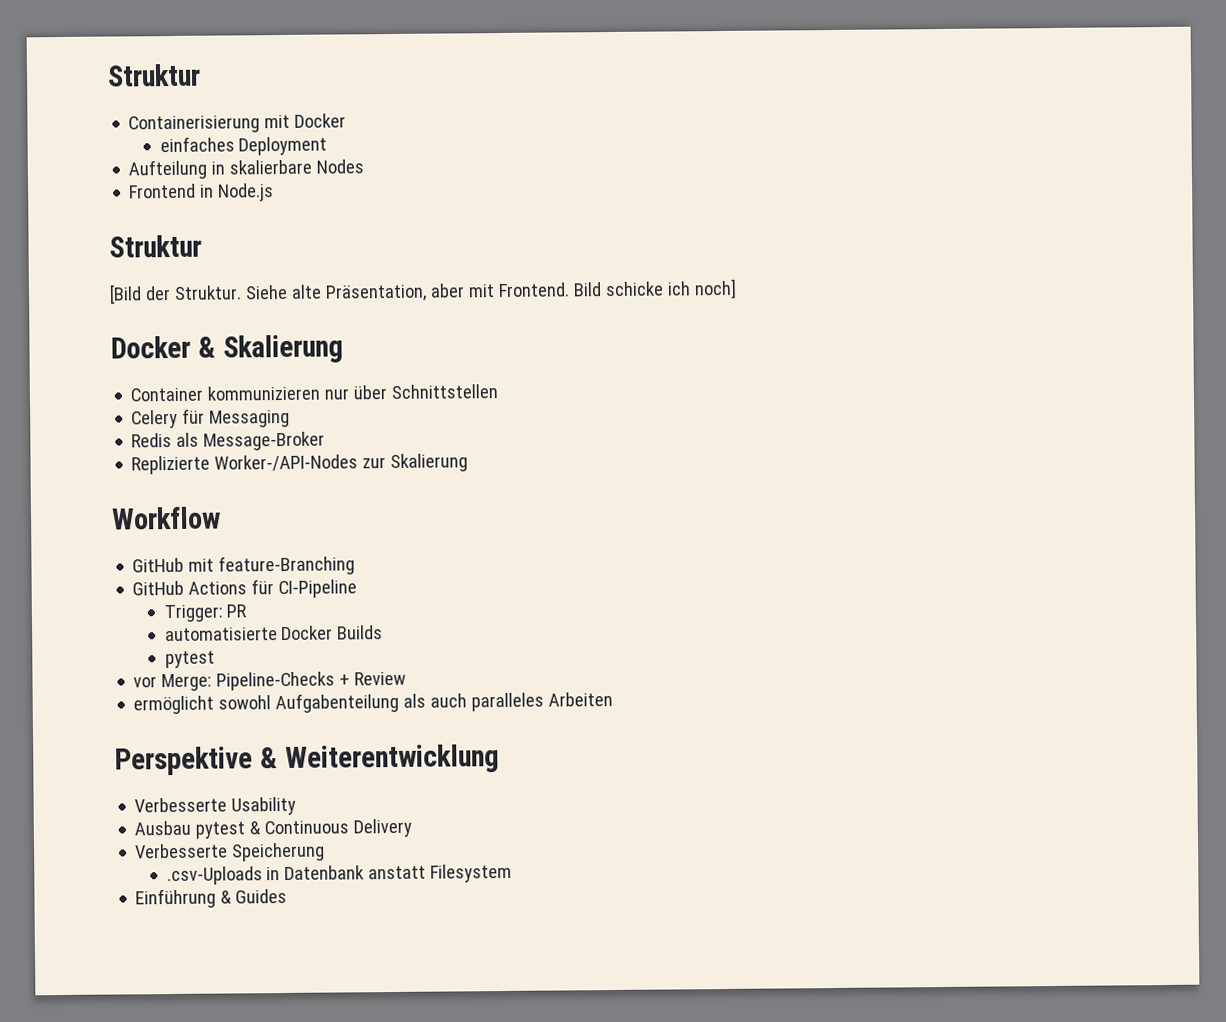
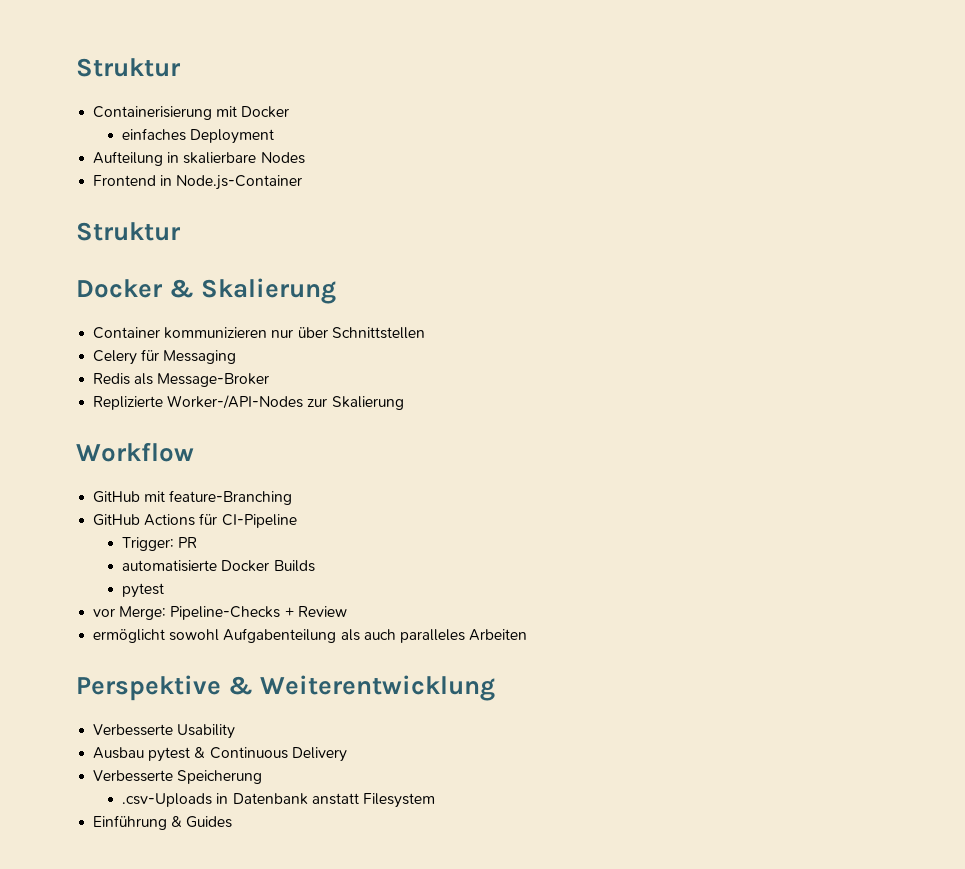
- Frontend in Node.js
+ Frontend in Node.js-Container
  Struktur
- [Bild der Struktur. Siehe alte Präsentation, aber mit Frontend. Bild schicke ich noch]

